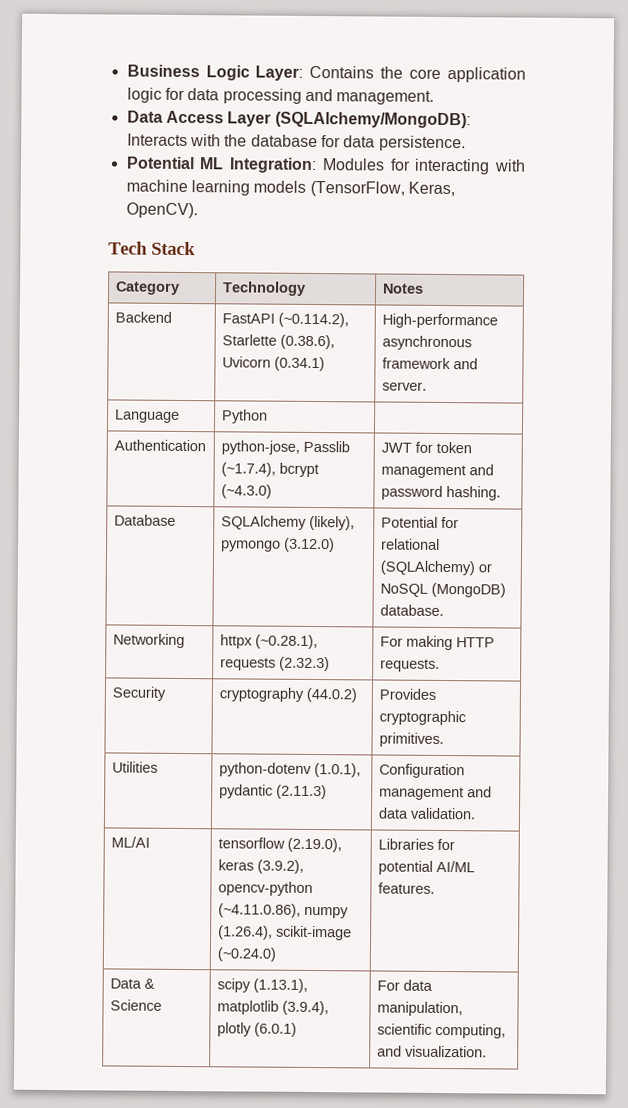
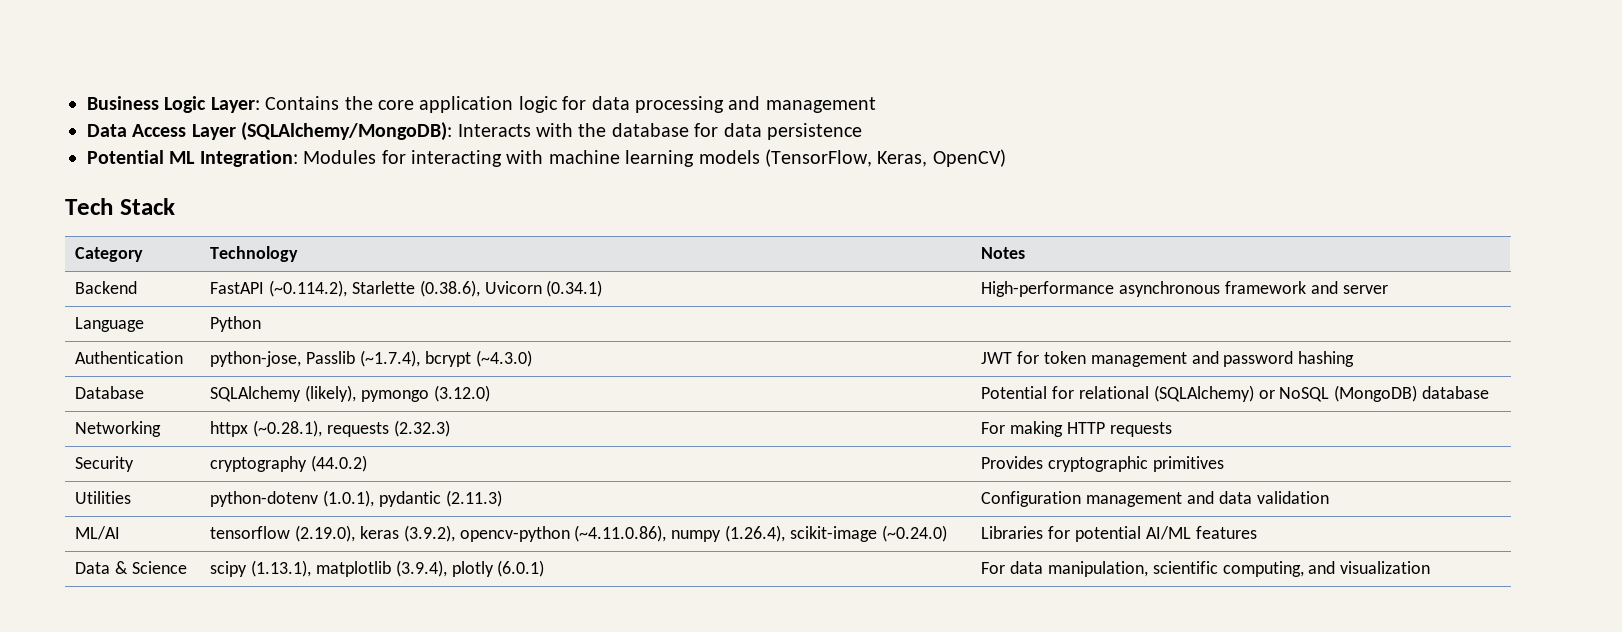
- Business Logic Layer: Contains the core application logic for data processing and management.
+ Business Logic Layer: Contains the core application logic for data processing and management
- Data Access Layer (SQLAlchemy/MongoDB): Interacts with the database for data persistence.
+ Data Access Layer (SQLAlchemy/MongoDB): Interacts with the database for data persistence
- Potential ML Integration: Modules for interacting with machine learning models (TensorFlow, Keras, OpenCV).
+ Potential ML Integration: Modules for interacting with machine learning models (TensorFlow, Keras, OpenCV)
- Backend | FastAPI (~0.114.2), Starlette (0.38.6), Uvicorn (0.34.1) | High-performance asynchronous framework and server.
+ Backend | FastAPI (~0.114.2), Starlette (0.38.6), Uvicorn (0.34.1) | High-performance asynchronous framework and server
- Authentication | python-jose, Passlib (~1.7.4), bcrypt (~4.3.0) | JWT for token management and password hashing.
+ Authentication | python-jose, Passlib (~1.7.4), bcrypt (~4.3.0) | JWT for token management and password hashing
- Database | SQLAlchemy (likely), pymongo (3.12.0) | Potential for relational (SQLAlchemy) or NoSQL (MongoDB) database.
+ Database | SQLAlchemy (likely), pymongo (3.12.0) | Potential for relational (SQLAlchemy) or NoSQL (MongoDB) database
- Networking | httpx (~0.28.1), requests (2.32.3) | For making HTTP requests.
+ Networking | httpx (~0.28.1), requests (2.32.3) | For making HTTP requests
- Security | cryptography (44.0.2) | Provides cryptographic primitives.
+ Security | cryptography (44.0.2) | Provides cryptographic primitives
- Utilities | python-dotenv (1.0.1), pydantic (2.11.3) | Configuration management and data validation.
+ Utilities | python-dotenv (1.0.1), pydantic (2.11.3) | Configuration management and data validation
- ML/AI | tensorflow (2.19.0), keras (3.9.2), opencv-python (~4.11.0.86), numpy (1.26.4), scikit-image (~0.24.0) | Libraries for potential AI/ML features.
+ ML/AI | tensorflow (2.19.0), keras (3.9.2), opencv-python (~4.11.0.86), numpy (1.26.4), scikit-image (~0.24.0) | Libraries for potential AI/ML features
- Data & Science | scipy (1.13.1), matplotlib (3.9.4), plotly (6.0.1) | For data manipulation, scientific computing, and visualization.
+ Data & Science | scipy (1.13.1), matplotlib (3.9.4), plotly (6.0.1) | For data manipulation, scientific computing, and visualization

